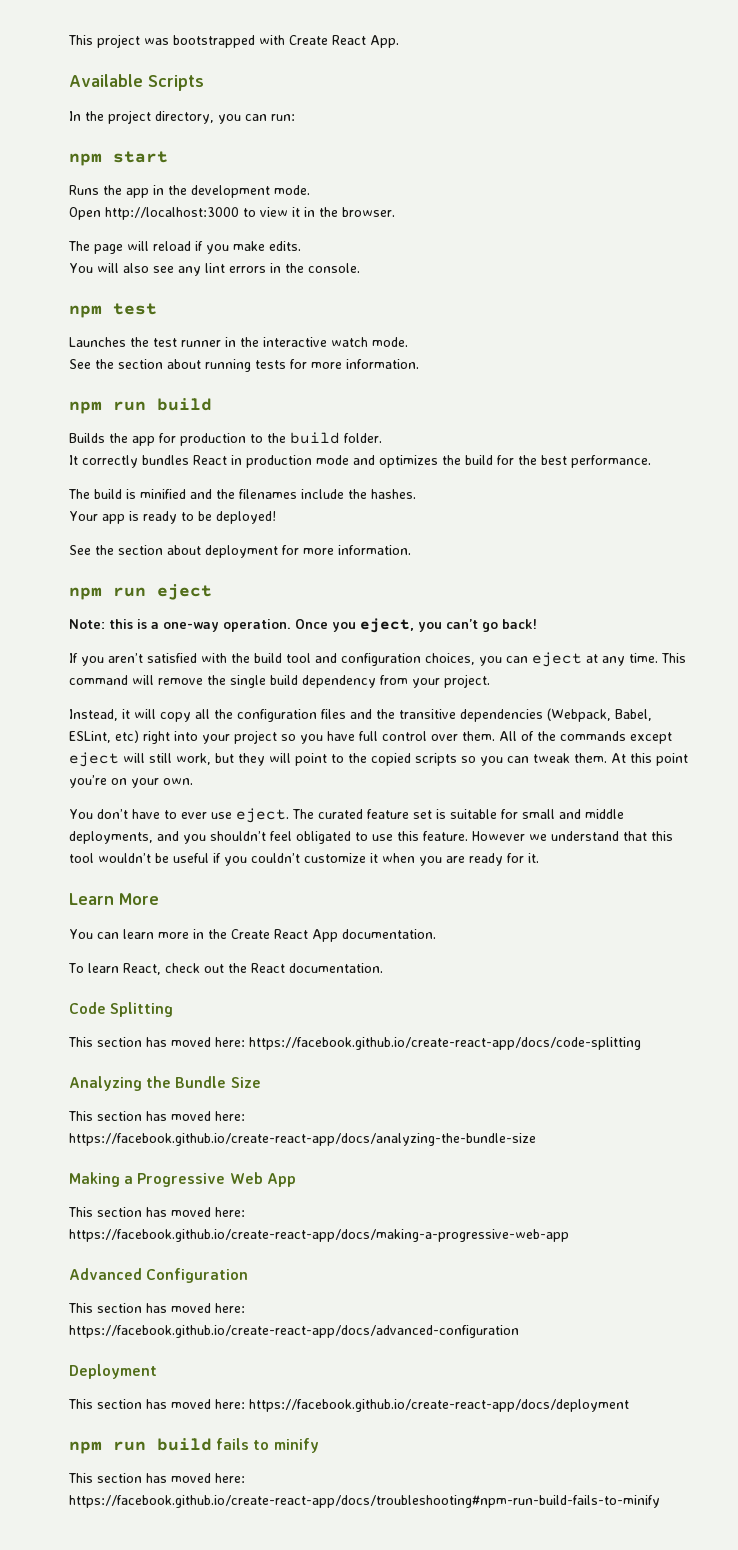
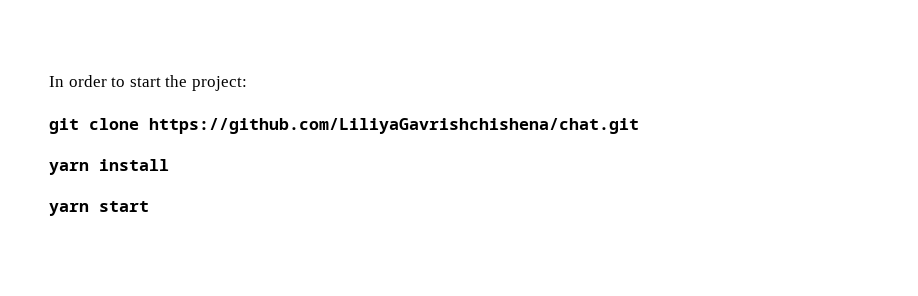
- This project was bootstrapped with Create React App.
- Available Scripts
- In the project directory, you can run:
- npm start
- Runs the app in the development mode.
- Open http://localhost:3000 to view it in the browser.
- The page will reload if you make edits.
- You will also see any lint errors in the console.
- npm test
- Launches the test runner in the interactive watch mode.
- See the section about running tests for more information.
- npm run build
- Builds the app for production to the build folder.
- It correctly bundles React in production mode and optimizes the build for the best performance.
- The build is minified and the filenames include the hashes.
- Your app is ready to be deployed!
- See the section about deployment for more information.
- npm run eject
- Note: this is a one-way operation. Once you eject, you can’t go back!
- If you aren’t satisfied with the build tool and configuration choices, you can eject at any time. This command will remove the single build dependency from your project.
- Instead, it will copy all the configuration files and the transitive dependencies (Webpack, Babel, ESLint, etc) right into your project so you have full control over them. All of the commands except eject will still work, but they will point to the copied scripts so you can tweak them. At this point you’re on your own.
- You don’t have to ever use eject. The curated feature set is suitable for small and middle deployments, and you shouldn’t feel obligated to use this feature. However we understand that this tool wouldn’t be useful if you couldn’t customize it when you are ready for it.
- Learn More
- You can learn more in the Create React App documentation.
- To learn React, check out the React documentation.
- Code Splitting
- This section has moved here: https://facebook.github.io/create-react-app/docs/code-splitting
- Analyzing the Bundle Size
- This section has moved here: https://facebook.github.io/create-react-app/docs/analyzing-the-bundle-size
- Making a Progressive Web App
- This section has moved here: https://facebook.github.io/create-react-app/docs/making-a-progressive-web-app
- Advanced Configuration
- This section has moved here: https://facebook.github.io/create-react-app/docs/advanced-configuration
- Deployment
- This section has moved here: https://facebook.github.io/create-react-app/docs/deployment
- npm run build fails to minify
- This section has moved here: https://facebook.github.io/create-react-app/docs/troubleshooting#npm-run-build-fails-to-minify
+ In order to start the project:
+ git clone https://github.com/LiliyaGavrishchishena/chat.git
+ yarn install
+ yarn start

